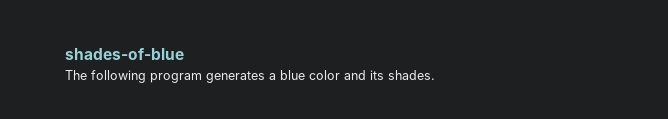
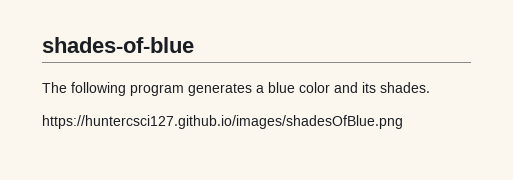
+ https://huntercsci127.github.io/images/shadesOfBlue.png

